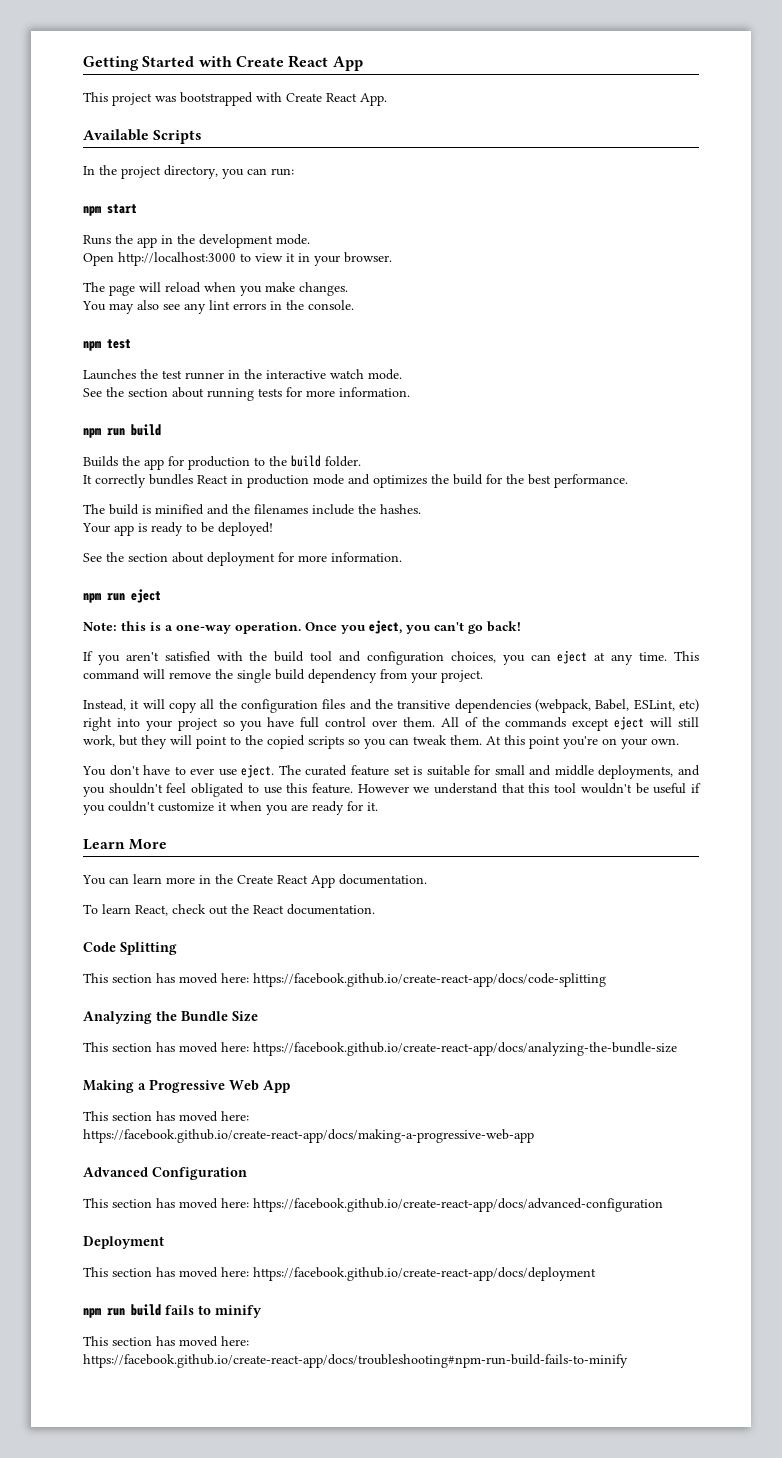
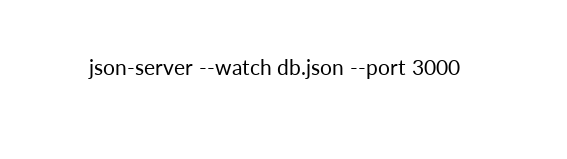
- Getting Started with Create React App
- This project was bootstrapped with Create React App.
- Available Scripts
- In the project directory, you can run:
- npm start
- Runs the app in the development mode.
- Open http://localhost:3000 to view it in your browser.
- The page will reload when you make changes.
- You may also see any lint errors in the console.
- npm test
- Launches the test runner in the interactive watch mode.
- See the section about running tests for more information.
- npm run build
- Builds the app for production to the build folder.
- It correctly bundles React in production mode and optimizes the build for the best performance.
- The build is minified and the filenames include the hashes.
- Your app is ready to be deployed!
- See the section about deployment for more information.
- npm run eject
- Note: this is a one-way operation. Once you eject, you can't go back!
- If you aren't satisfied with the build tool and configuration choices, you can eject at any time. This command will remove the single build dependency from your project.
- Instead, it will copy all the configuration files and the transitive dependencies (webpack, Babel, ESLint, etc) right into your project so you have full control over them. All of the commands except eject will still work, but they will point to the copied scripts so you can tweak them. At this point you're on your own.
- You don't have to ever use eject. The curated feature set is suitable for small and middle deployments, and you shouldn't feel obligated to use this feature. However we understand that this tool wouldn't be useful if you couldn't customize it when you are ready for it.
- Learn More
- You can learn more in the Create React App documentation.
- To learn React, check out the React documentation.
- Code Splitting
- This section has moved here: https://facebook.github.io/create-react-app/docs/code-splitting
- Analyzing the Bundle Size
- This section has moved here: https://facebook.github.io/create-react-app/docs/analyzing-the-bundle-size
- Making a Progressive Web App
- This section has moved here: https://facebook.github.io/create-react-app/docs/making-a-progressive-web-app
- Advanced Configuration
- This section has moved here: https://facebook.github.io/create-react-app/docs/advanced-configuration
- Deployment
- This section has moved here: https://facebook.github.io/create-react-app/docs/deployment
- npm run build fails to minify
- This section has moved here: https://facebook.github.io/create-react-app/docs/troubleshooting#npm-run-build-fails-to-minify
+ json-server --watch db.json --port 3000

